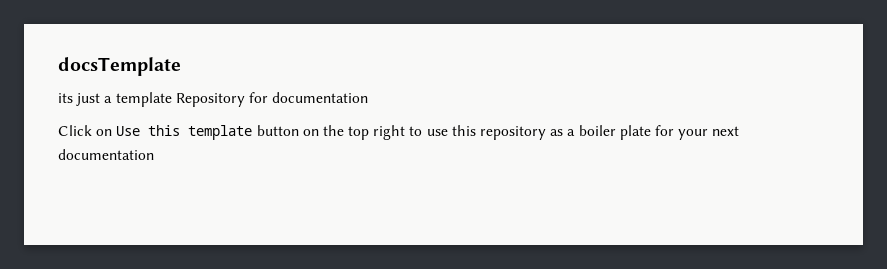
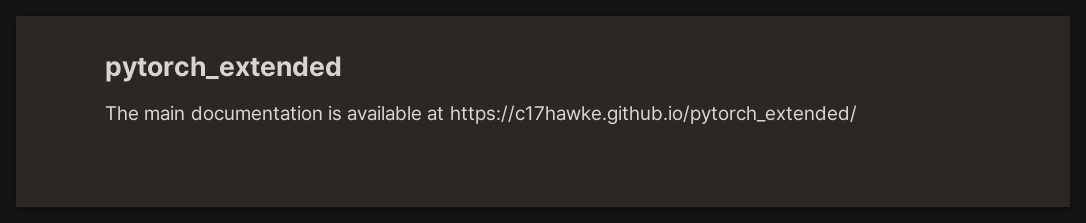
- docsTemplate
- its just a template Repository for documentation
- Click on Use this template button on the top right to use this repository as a boiler plate for your next documentation
+ pytorch_extended
+ The main documentation is available at https://c17hawke.github.io/pytorch_extended/

